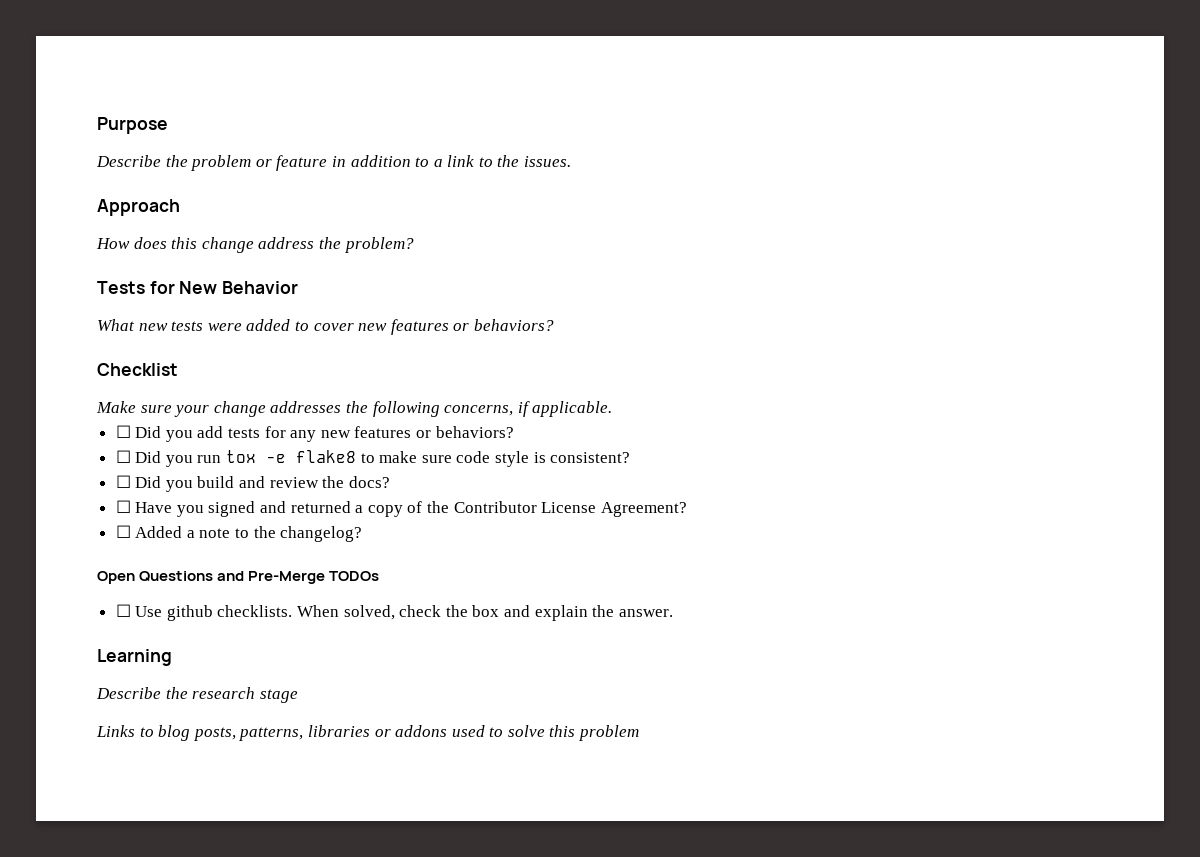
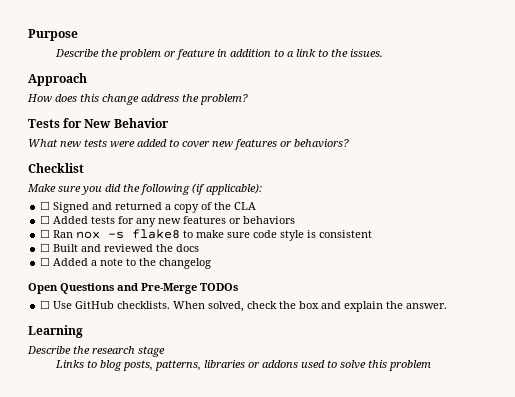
- Make sure your change addresses the following concerns, if applicable.
- ☐ Did you add tests for any new features or behaviors?
- ☐ Did you run tox -e flake8 to make sure code style is consistent?
- ☐ Did you build and review the docs?
- ☐ Have you signed and returned a copy of the Contributor License Agreement?
+ Make sure you did the following (if applicable):
+ ☐ Signed and returned a copy of the CLA
+ ☐ Added tests for any new features or behaviors
+ ☐ Ran nox -s flake8 to make sure code style is consistent
+ ☐ Built and reviewed the docs
- ☐ Added a note to the changelog?
+ ☐ Added a note to the changelog
- ☐ Use github checklists.
+ ☐ Use GitHub checklists.

